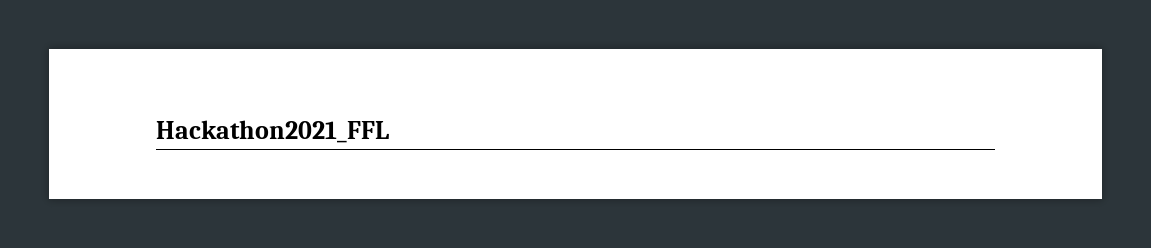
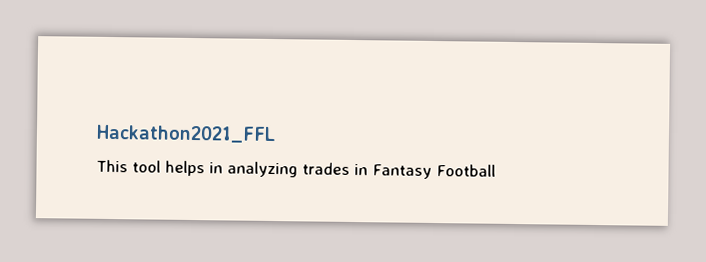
+ This tool helps in analyzing trades in Fantasy Football

